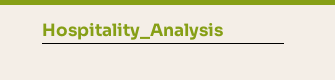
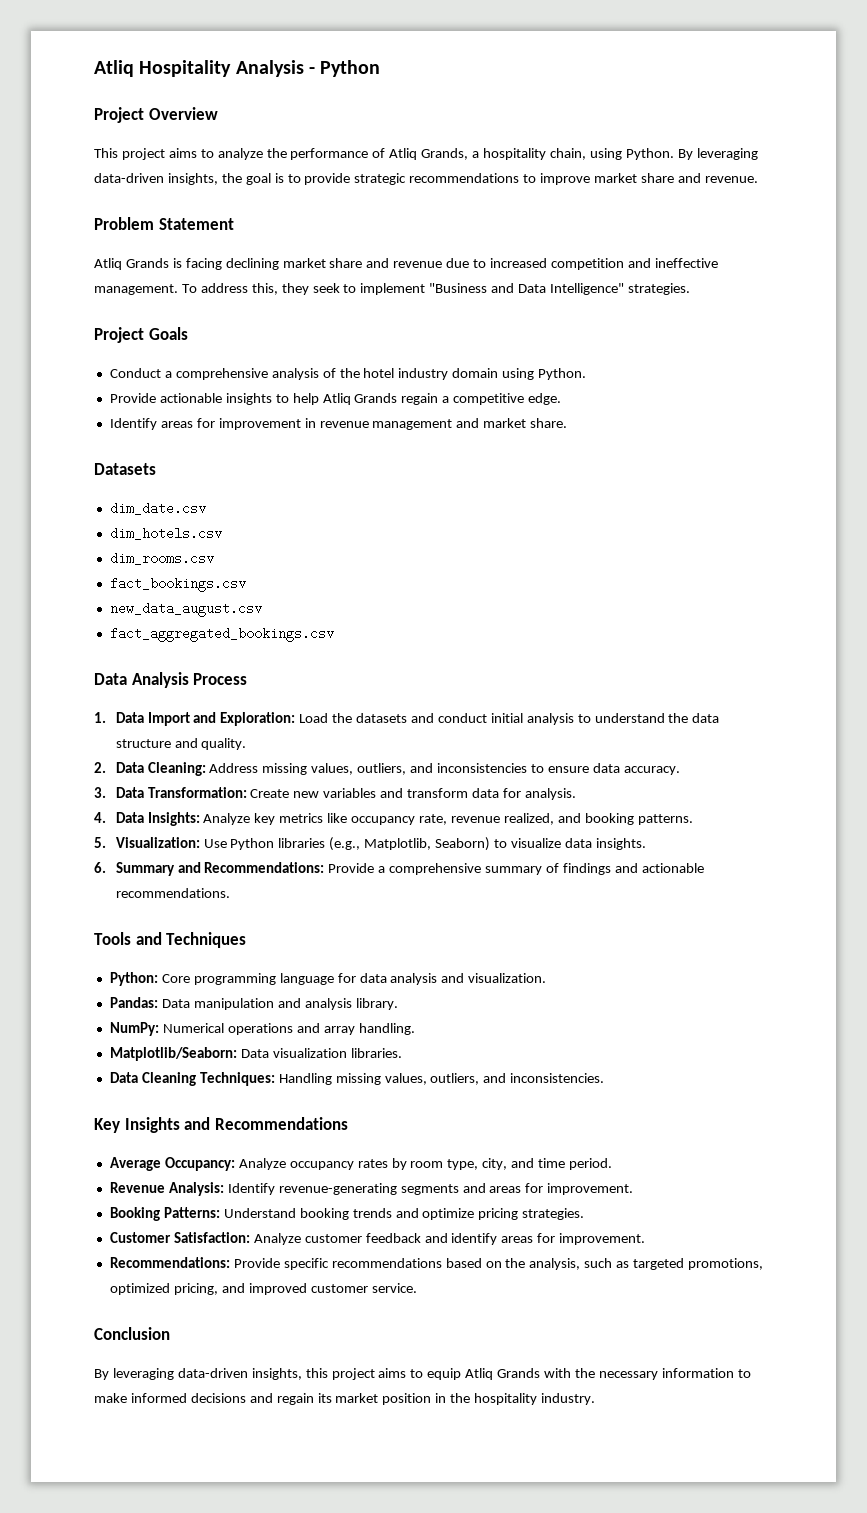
- Hospitality_Analysis
+ Atliq Hospitality Analysis - Python
+ Project Overview
+ This project aims to analyze the performance of Atliq Grands, a hospitality chain, using Python. By leveraging data-driven insights, the goal is to provide strategic recommendations to improve market share and revenue.
+ Problem Statement
+ Atliq Grands is facing declining market share and revenue due to increased competition and ineffective management. To address this, they seek to implement "Business and Data Intelligence" strategies.
+ Project Goals
+ Conduct a comprehensive analysis of the hotel industry domain using Python.
+ Provide actionable insights to help Atliq Grands regain a competitive edge.
+ Identify areas for improvement in revenue management and market share.
+ Datasets
+ dim_date.csv
+ dim_hotels.csv
+ dim_rooms.csv
+ fact_bookings.csv
+ new_data_august.csv
+ fact_aggregated_bookings.csv
+ Data Analysis Process
+ 1. Data Import and Exploration: Load the datasets and conduct initial analysis to understand the data structure and quality.
+ 2. Data Cleaning: Address missing values, outliers, and inconsistencies to ensure data accuracy.
+ 3. Data Transformation: Create new variables and transform data for analysis.
+ 4. Data Insights: Analyze key metrics like occupancy rate, revenue realized, and booking patterns.
+ 5. Visualization: Use Python libraries (e.g., Matplotlib, Seaborn) to visualize data insights.
+ 6. Summary and Recommendations: Provide a comprehensive summary of findings and actionable recommendations.
+ Tools and Techniques
+ Python: Core programming language for data analysis and visualization.
+ Pandas: Data manipulation and analysis library.
+ NumPy: Numerical operations and array handling.
+ Matplotlib/Seaborn: Data visualization libraries.
+ Data Cleaning Techniques: Handling missing values, outliers, and inconsistencies.
+ Key Insights and Recommendations
+ Average Occupancy: Analyze occupancy rates by room type, city, and time period.
+ Revenue Analysis: Identify revenue-generating segments and areas for improvement.
+ Booking Patterns: Understand booking trends and optimize pricing strategies.
+ Customer Satisfaction: Analyze customer feedback and identify areas for improvement.
+ Recommendations: Provide specific recommendations based on the analysis, such as targeted promotions, optimized pricing, and improved customer service.
+ Conclusion
+ By leveraging data-driven insights, this project aims to equip Atliq Grands with the necessary information to make informed decisions and regain its market position in the hospitality industry.

